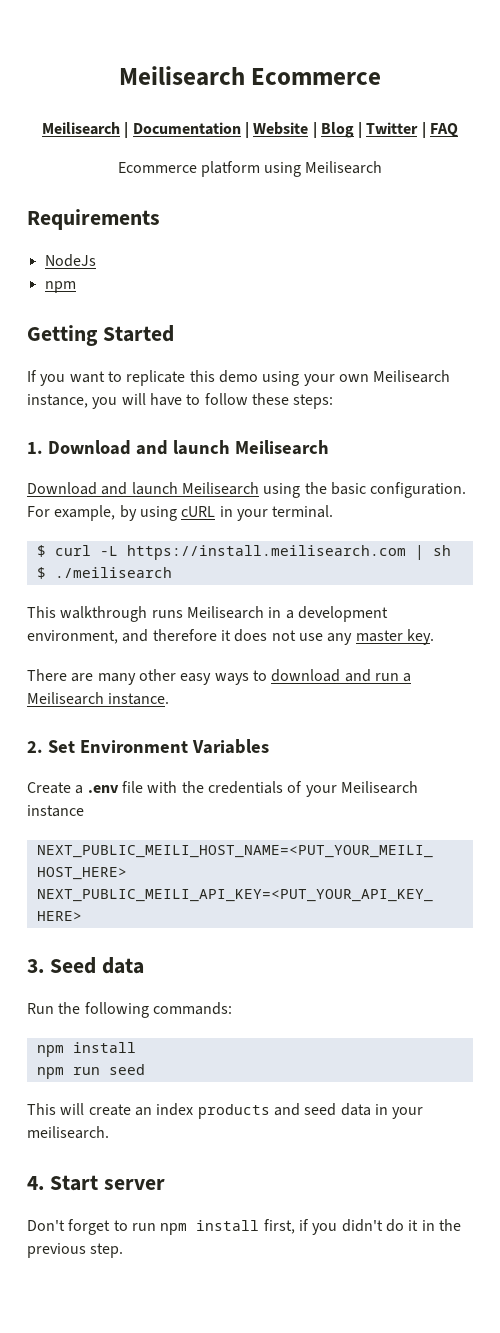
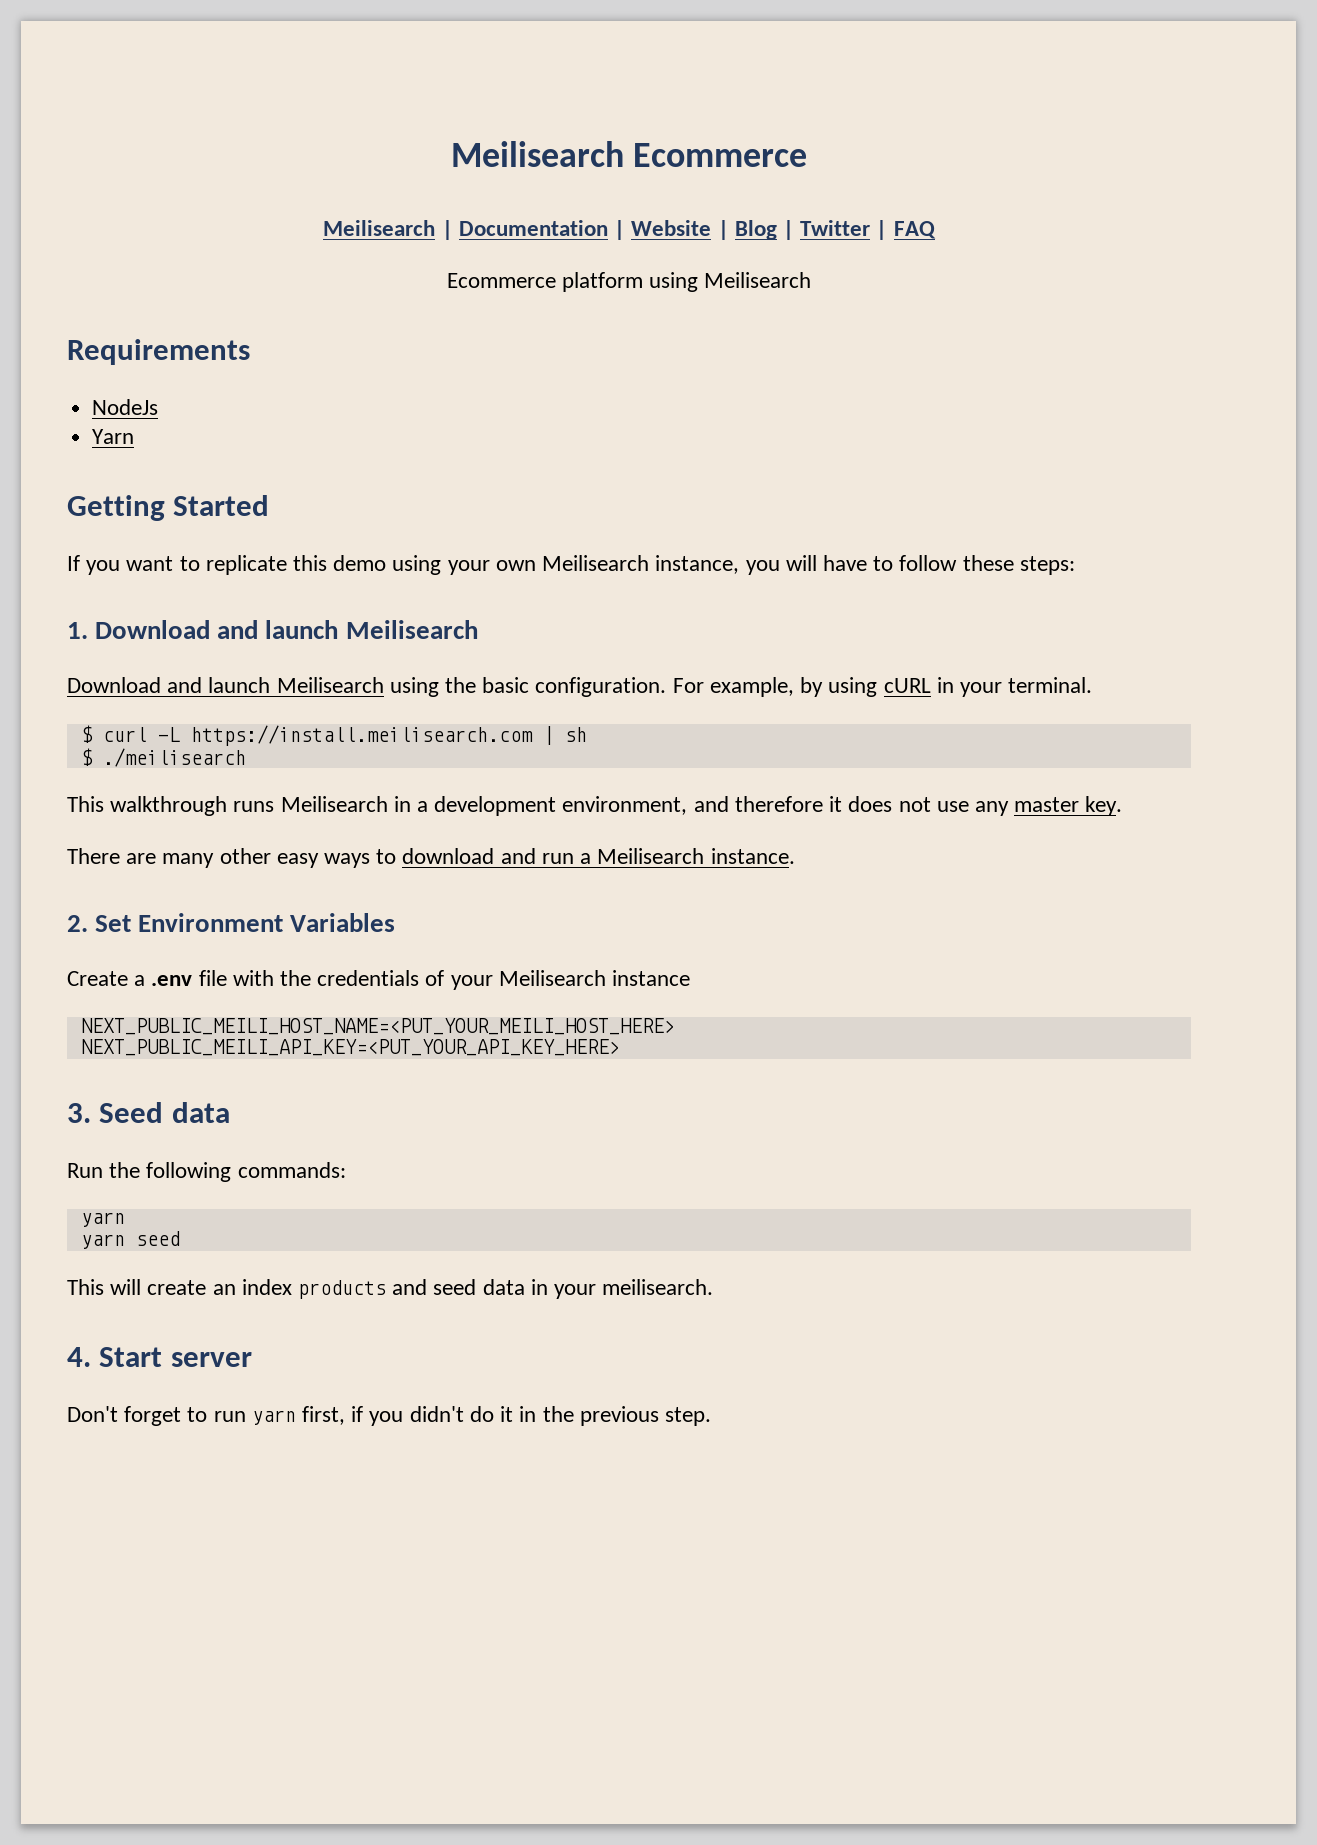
  NodeJs
- npm
+ Yarn
  Run the following commands:
- npm install
- npm run seed
+ yarn
+ yarn seed
- Don't forget to run npm install first, if you didn't do it in the previous step.
+ Don't forget to run yarn first, if you didn't do it in the previous step.

